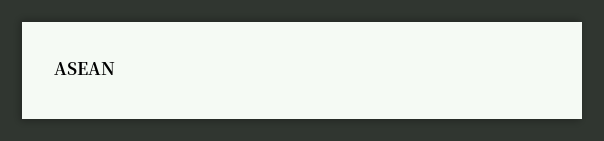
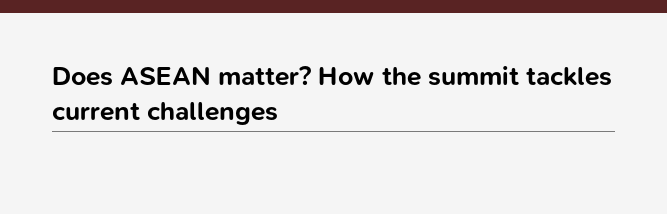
- ASEAN
+ Does ASEAN matter? How the summit tackles current challenges

